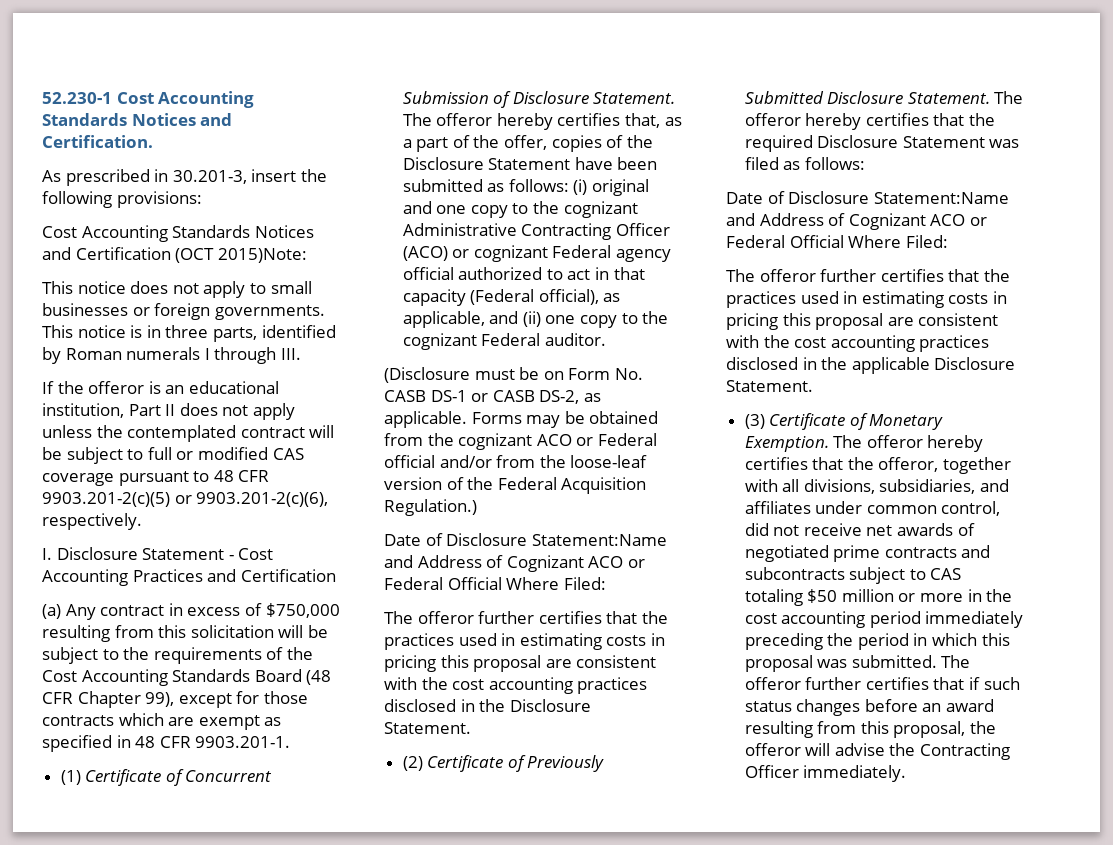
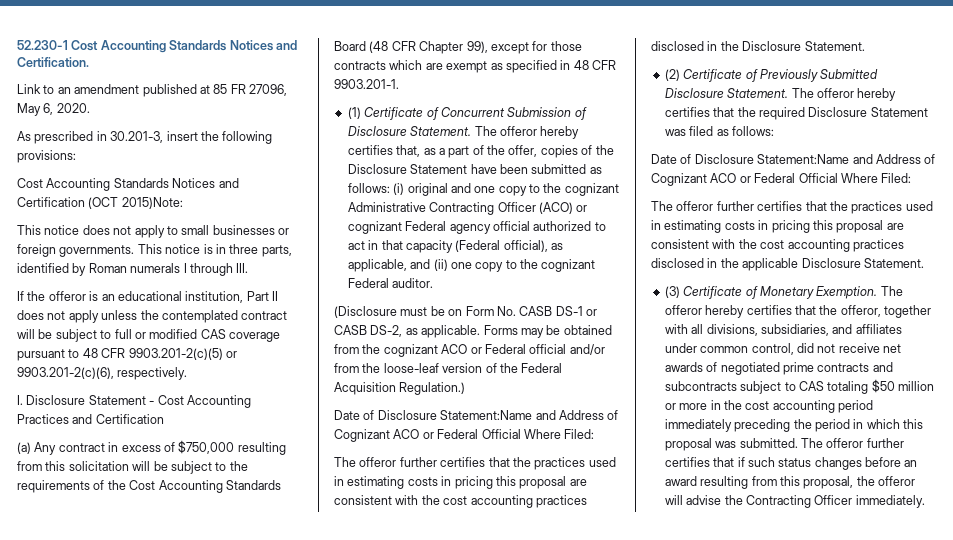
+ Link to an amendment published at 85 FR 27096, May 6, 2020.

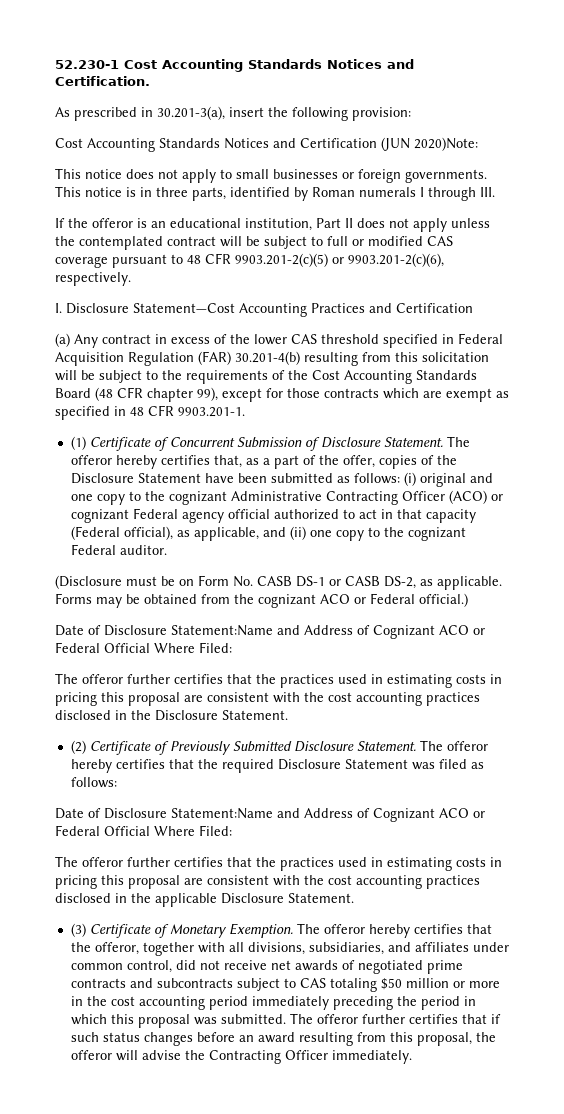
- Link to an amendment published at 85 FR 27096, May 6, 2020.
- As prescribed in 30.201-3, insert the following provisions:
+ As prescribed in 30.201-3(a), insert the following provision:
- Cost Accounting Standards Notices and Certification (OCT 2015)Note:
+ Cost Accounting Standards Notices and Certification (JUN 2020)Note:
- I. Disclosure Statement - Cost Accounting Practices and Certification
+ I. Disclosure Statement—Cost Accounting Practices and Certification
- (a) Any contract in excess of $750,000 resulting from this solicitation will be subject to the requirements of the Cost Accounting Standards Board (48 CFR Chapter 99), except for those contracts which are exempt as specified in 48 CFR 9903.201-1.
+ (a) Any contract in excess of the lower CAS threshold specified in Federal Acquisition Regulation (FAR) 30.201-4(b) resulting from this solicitation will be subject to the requirements of the Cost Accounting Standards Board (48 CFR chapter 99), except for those contracts which are exempt as specified in 48 CFR 9903.201-1.
- Forms may be obtained from the cognizant ACO or Federal official and/or from the loose-leaf version of the Federal Acquisition Regulation.)
+ Forms may be obtained from the cognizant ACO or Federal official.)

